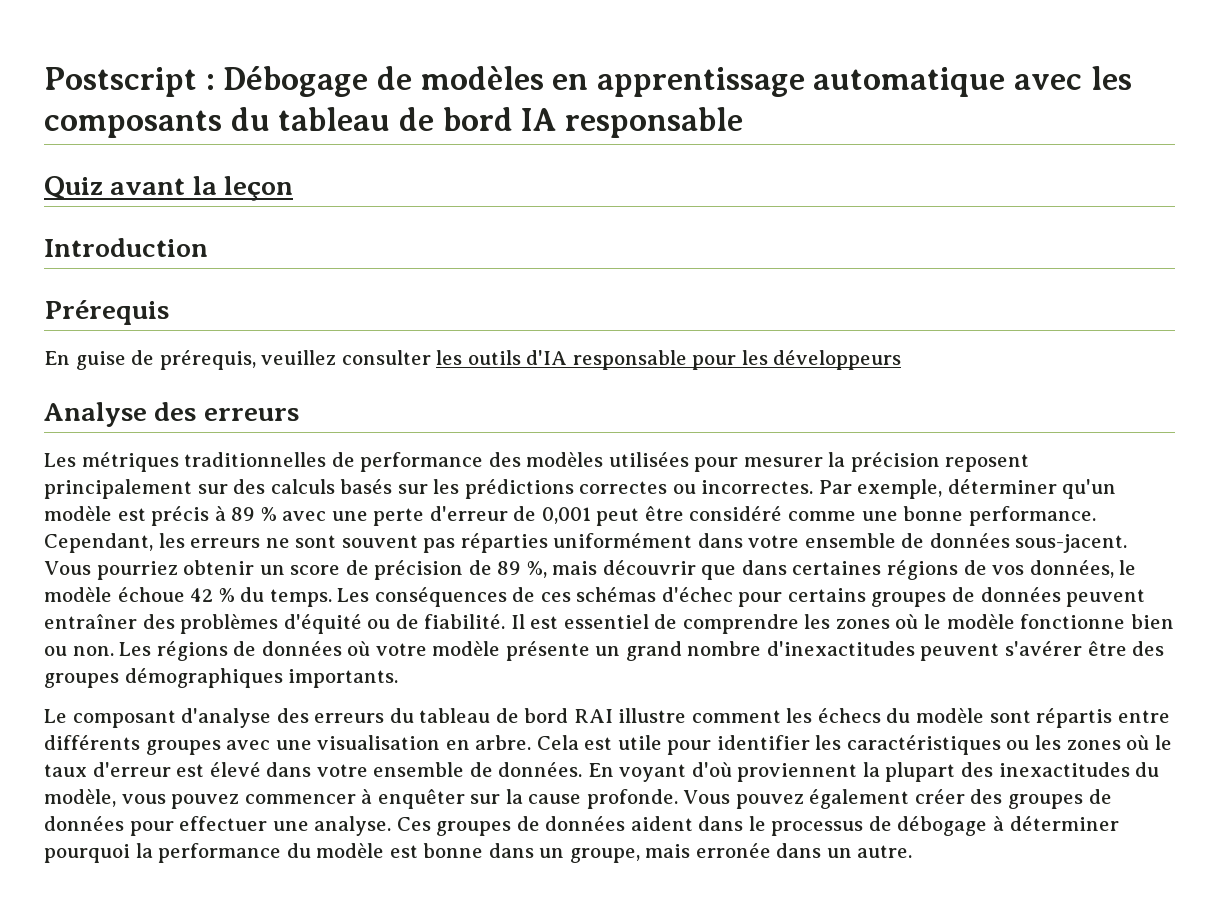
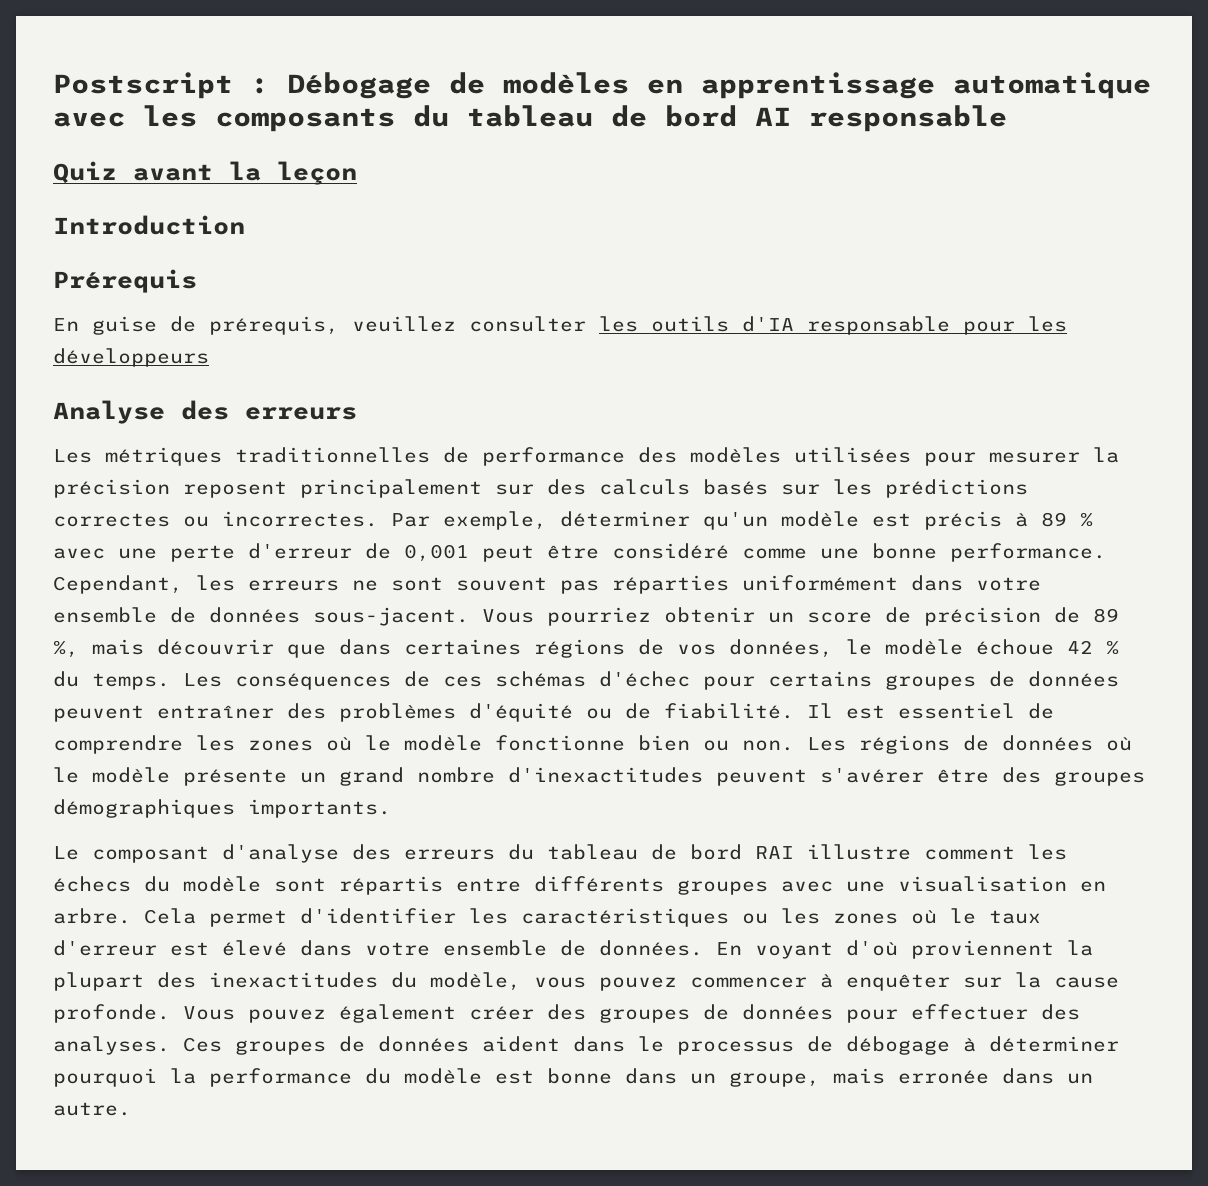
- Postscript : Débogage de modèles en apprentissage automatique avec les composants du tableau de bord IA responsable
+ Postscript : Débogage de modèles en apprentissage automatique avec les composants du tableau de bord AI responsable
- Les régions de données où votre modèle présente un grand nombre d'inexactitudes peuvent s'avérer être des groupes démographiques importants.
+ Les régions de données où le modèle présente un grand nombre d'inexactitudes peuvent s'avérer être des groupes démographiques importants.
- Cela est utile pour identifier les caractéristiques ou les zones où le taux d'erreur est élevé dans votre ensemble de données.
+ Cela permet d'identifier les caractéristiques ou les zones où le taux d'erreur est élevé dans votre ensemble de données.
- Vous pouvez également créer des groupes de données pour effectuer une analyse.
+ Vous pouvez également créer des groupes de données pour effectuer des analyses.

